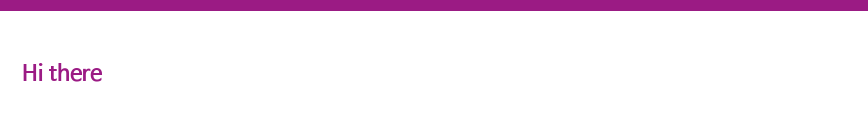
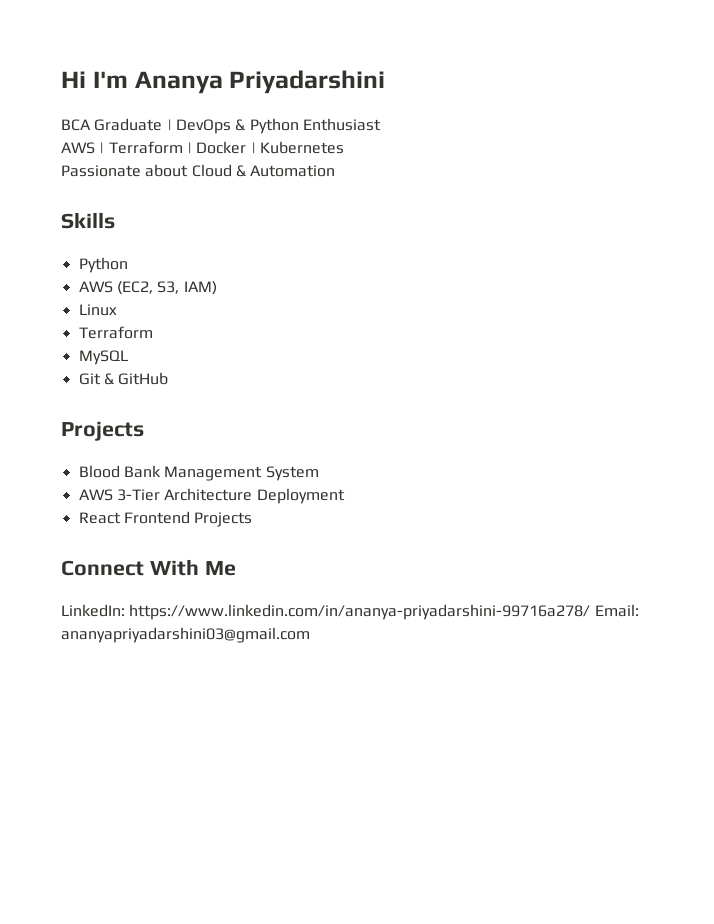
- Hi there
+ Hi I'm Ananya Priyadarshini
+ BCA Graduate | DevOps & Python Enthusiast
+ AWS | Terraform | Docker | Kubernetes
+ Passionate about Cloud & Automation
+ Skills
+ Python
+ AWS (EC2, S3, IAM)
+ Linux
+ Terraform
+ MySQL
+ Git & GitHub
+ Projects
+ Blood Bank Management System
+ AWS 3-Tier Architecture Deployment
+ React Frontend Projects
+ Connect With Me
+ LinkedIn: https://www.linkedin.com/in/ananya-priyadarshini-99716a278/ Email: ananyapriyadarshini03@gmail.com

